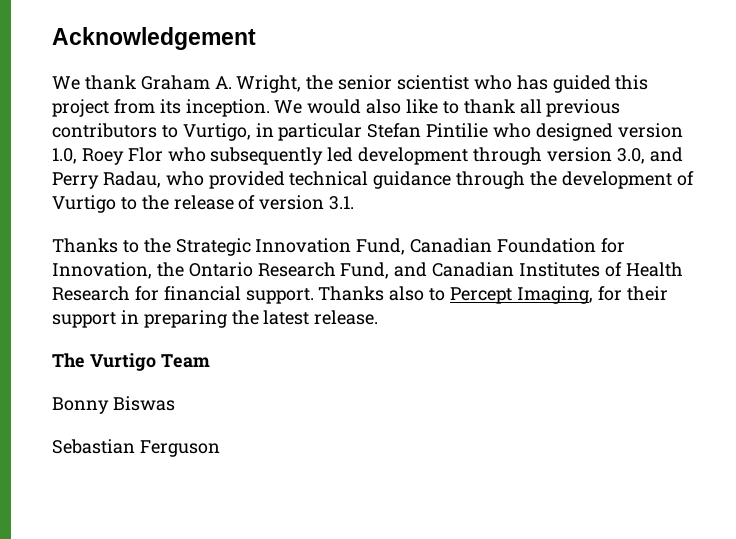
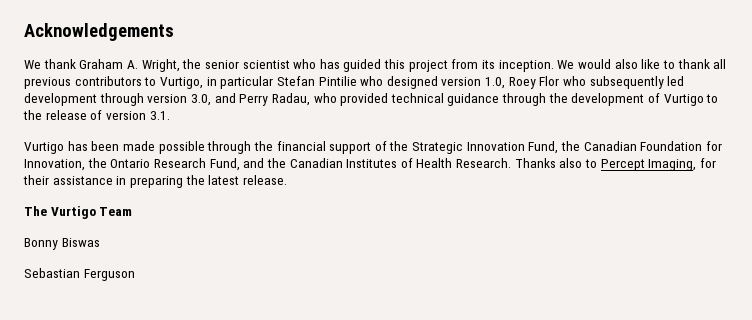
- Acknowledgement
+ Acknowledgements
- Thanks to the Strategic Innovation Fund, Canadian Foundation for Innovation, the Ontario Research Fund, and Canadian Institutes of Health Research for financial support.
+ Vurtigo has been made possible through the financial support of the Strategic Innovation Fund, the Canadian Foundation for Innovation, the Ontario Research Fund, and the Canadian Institutes of Health Research.
- Thanks also to Percept Imaging, for their support in preparing the latest release.
+ Thanks also to Percept Imaging, for their assistance in preparing the latest release.

